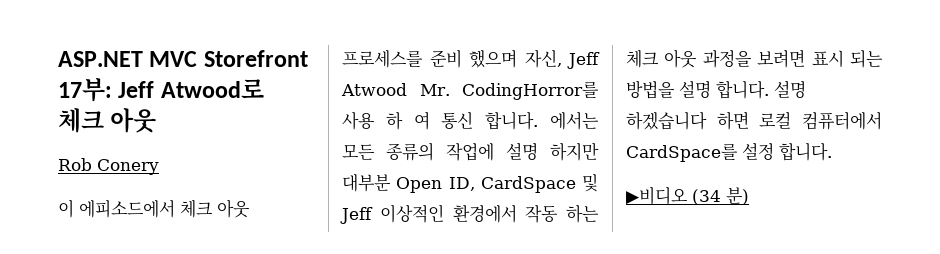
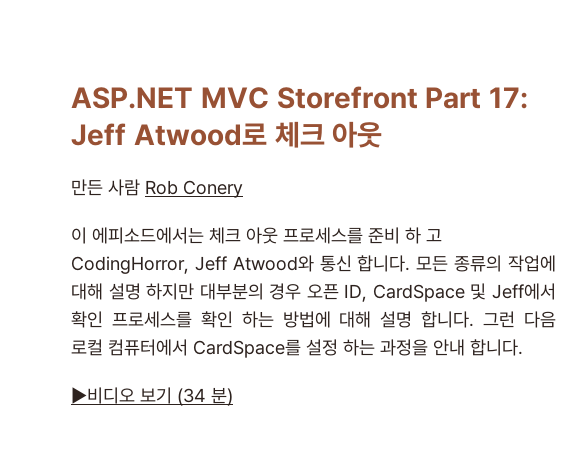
- ASP.NET MVC Storefront 17부: Jeff Atwood로 체크 아웃
+ ASP.NET MVC Storefront Part 17: Jeff Atwood로 체크 아웃
- Rob Conery
+ 만든 사람 Rob Conery
- 이 에피소드에서 체크 아웃 프로세스를 준비 했으며 자신, Jeff Atwood Mr. CodingHorror를 사용 하 여 통신 합니다.
+ 이 에피소드에서는 체크 아웃 프로세스를 준비 하 고 CodingHorror, Jeff Atwood와 통신 합니다.
- 에서는 모든 종류의 작업에 설명 하지만 대부분 Open ID, CardSpace 및 Jeff 이상적인 환경에서 작동 하는 체크 아웃 과정을 보려면 표시 되는 방법을 설명 합니다. 설명 하겠습니다 하면 로컬 컴퓨터에서 CardSpace를 설정 합니다.
+ 모든 종류의 작업에 대해 설명 하지만 대부분의 경우 오픈 ID, CardSpace 및 Jeff에서 확인 프로세스를 확인 하는 방법에 대해 설명 합니다. 그런 다음 로컬 컴퓨터에서 CardSpace를 설정 하는 과정을 안내 합니다.
- ▶비디오 (34 분)
+ ▶비디오 보기 (34 분)

